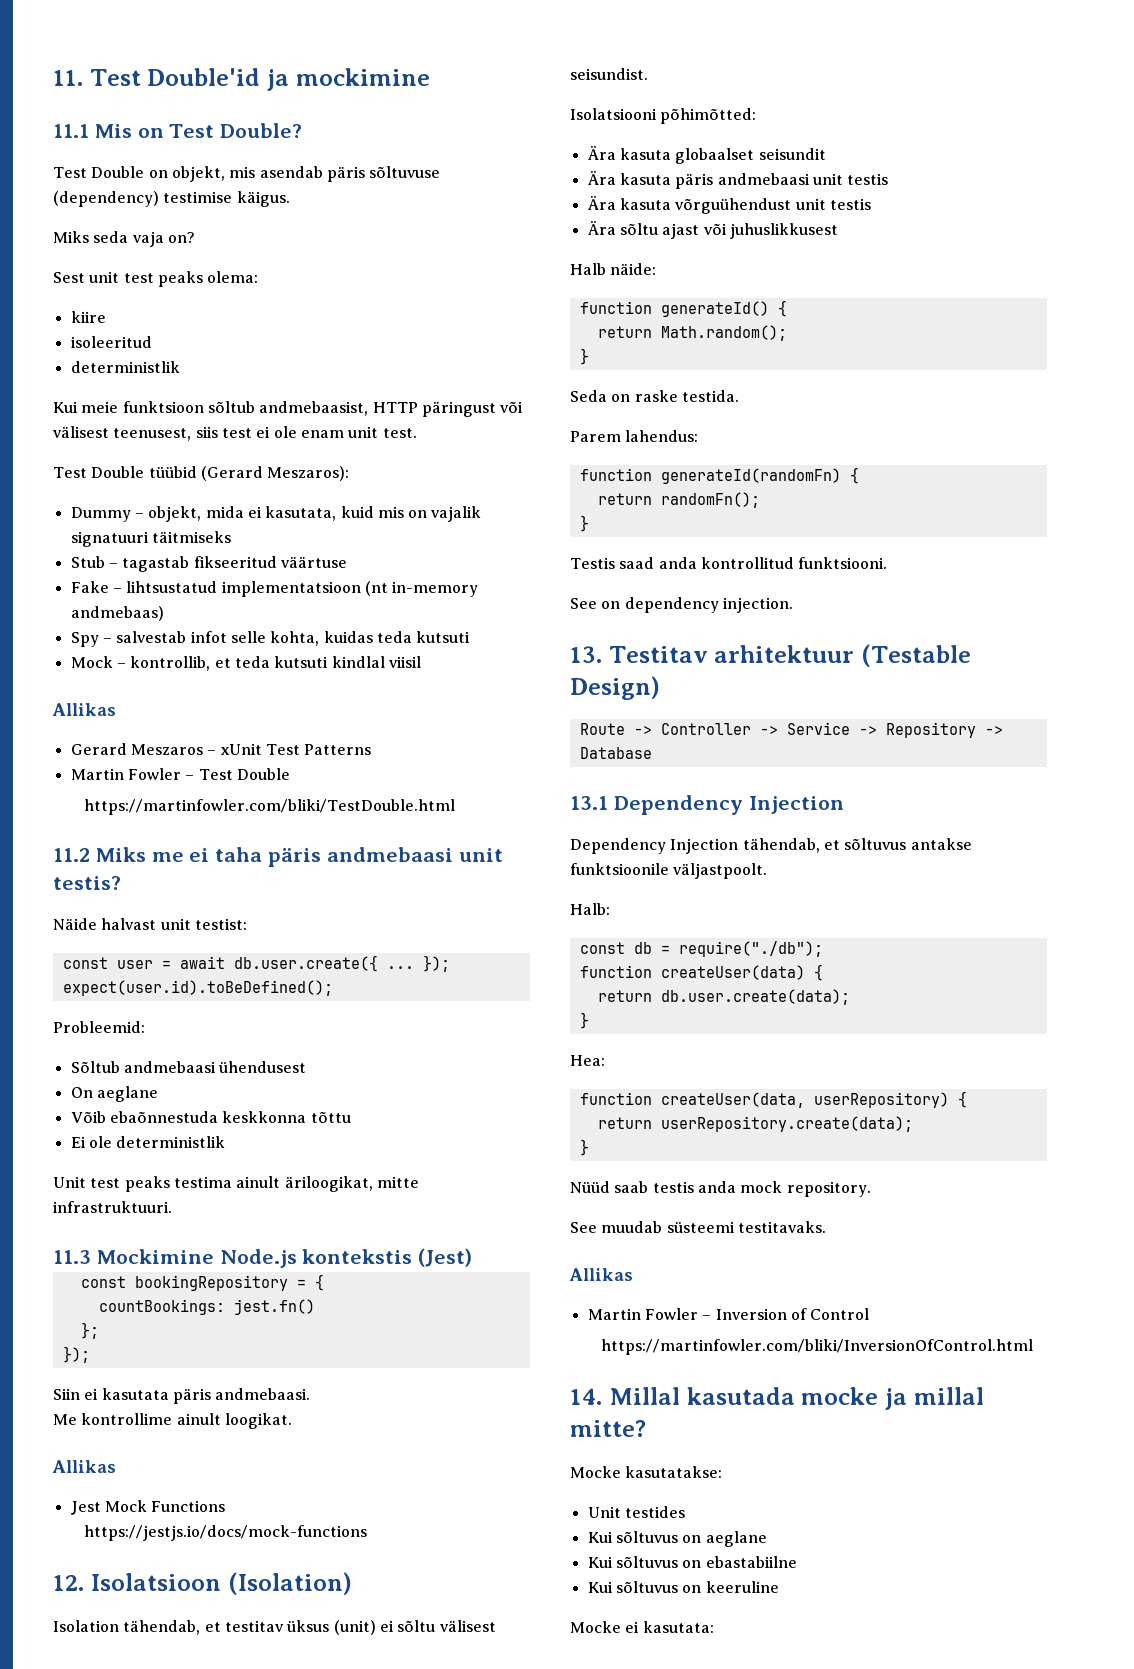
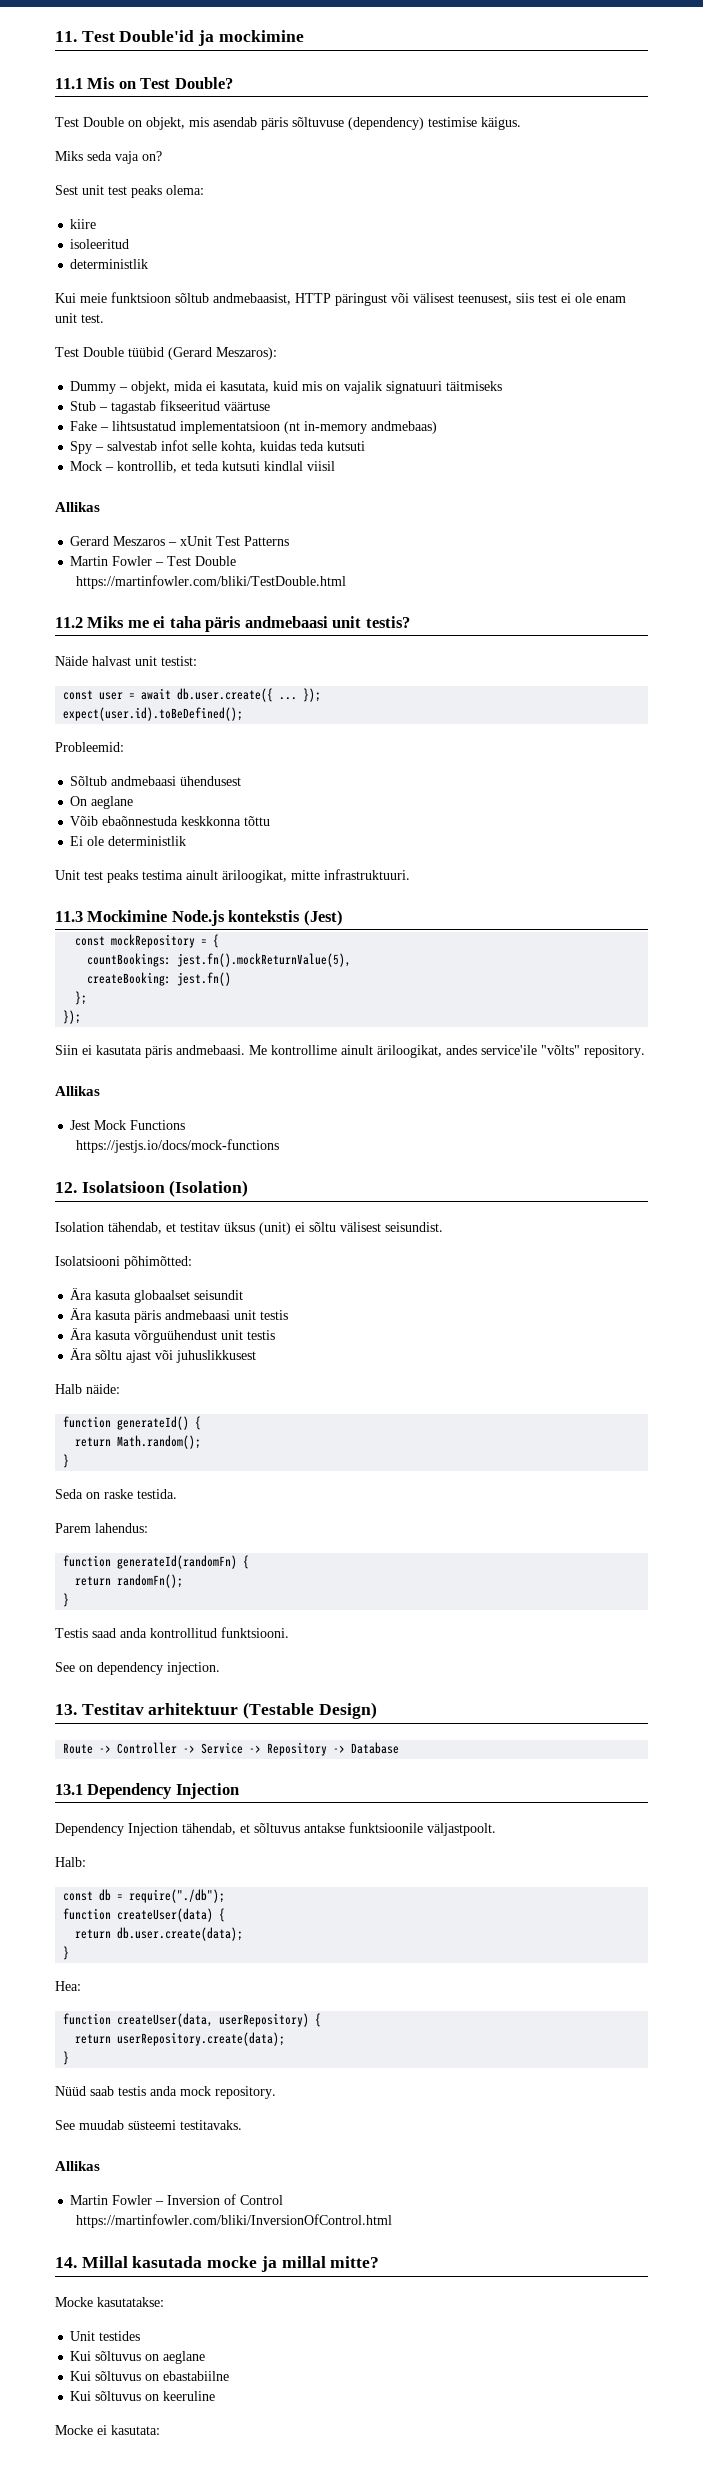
- const bookingRepository = {
+ const mockRepository = {
- countBookings: jest.fn()
+ countBookings: jest.fn().mockReturnValue(5),
+ createBooking: jest.fn()
- Siin ei kasutata päris andmebaasi.
- Me kontrollime ainult loogikat.
+ Siin ei kasutata päris andmebaasi. Me kontrollime ainult äriloogikat, andes service'ile "võlts" repository.

